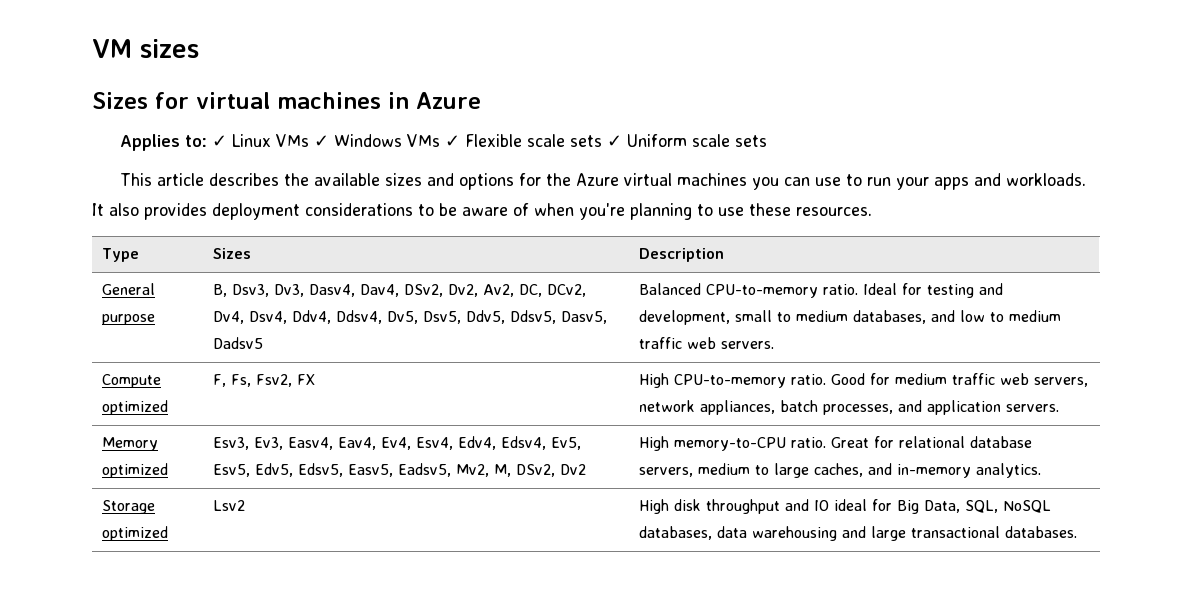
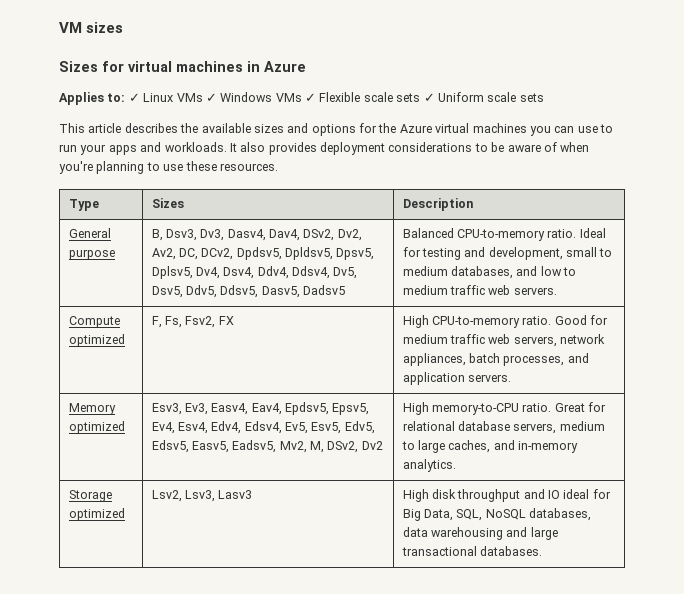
- B, Dsv3, Dv3, Dasv4, Dav4, DSv2, Dv2, Av2, DC, DCv2, Dv4, Dsv4, Ddv4, Ddsv4, Dv5, Dsv5, Ddv5, Ddsv5, Dasv5, Dadsv5
+ B, Dsv3, Dv3, Dasv4, Dav4, DSv2, Dv2, Av2, DC, DCv2, Dpdsv5, Dpldsv5, Dpsv5, Dplsv5, Dv4, Dsv4, Ddv4, Ddsv4, Dv5, Dsv5, Ddv5, Ddsv5, Dasv5, Dadsv5
- Memory optimized | Esv3, Ev3, Easv4, Eav4, Ev4, Esv4, Edv4, Edsv4, Ev5, Esv5, Edv5, Edsv5, Easv5, Eadsv5, Mv2, M, DSv2, Dv2 | High memory-to-CPU ratio. Great for relational database servers, medium to large caches, and in-memory analytics.
+ Memory optimized | Esv3, Ev3, Easv4, Eav4, Epdsv5, Epsv5, Ev4, Esv4, Edv4, Edsv4, Ev5, Esv5, Edv5, Edsv5, Easv5, Eadsv5, Mv2, M, DSv2, Dv2 | High memory-to-CPU ratio. Great for relational database servers, medium to large caches, and in-memory analytics.
- Storage optimized | Lsv2 | High disk throughput and IO ideal for Big Data, SQL, NoSQL databases, data warehousing and large transactional databases.
+ Storage optimized | Lsv2, Lsv3, Lasv3 | High disk throughput and IO ideal for Big Data, SQL, NoSQL databases, data warehousing and large transactional databases.

